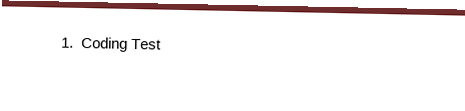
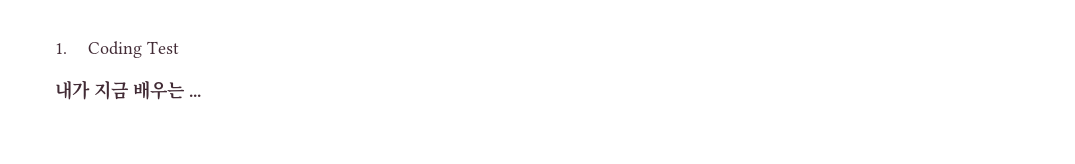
+ 내가 지금 배우는 ...

